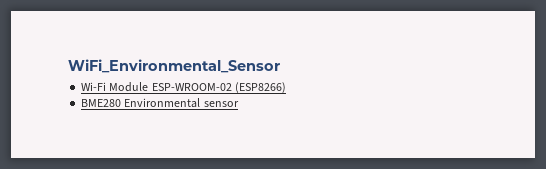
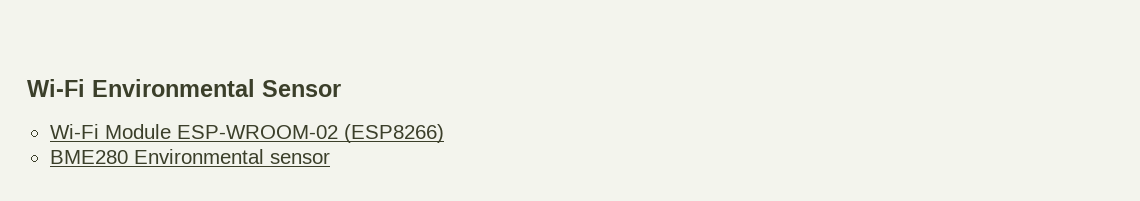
- WiFi_Environmental_Sensor
+ Wi-Fi Environmental Sensor

